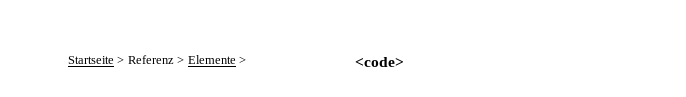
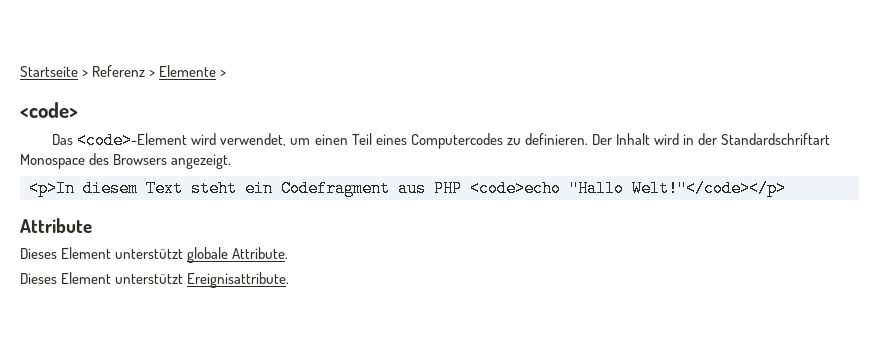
+ Das <code>-Element wird verwendet, um einen Teil eines Computercodes zu definieren. Der Inhalt wird in der Standardschriftart Monospace des Browsers angezeigt.
+ <p>In diesem Text steht ein Codefragment aus PHP <code>echo "Hallo Welt!"</code></p>
+ Attribute
+ Dieses Element unterstützt globale Attribute.
+ Dieses Element unterstützt Ereignisattribute.

